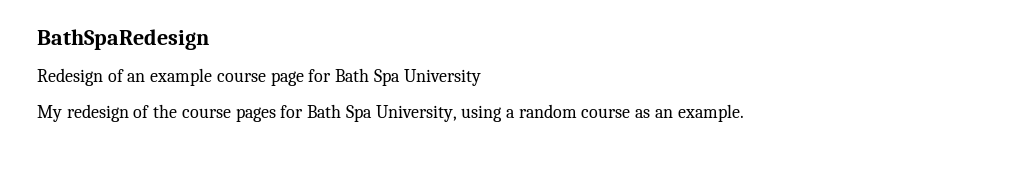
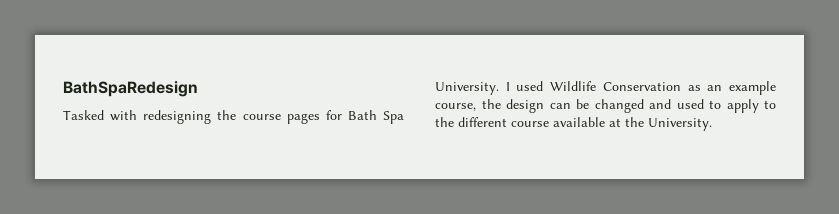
- Redesign of an example course page for Bath Spa University
- My redesign of the course pages for Bath Spa University, using a random course as an example.
+ Tasked with redesigning the course pages for Bath Spa University. I used Wildlife Conservation as an example course, the design can be changed and used to apply to the different course available at the University.

